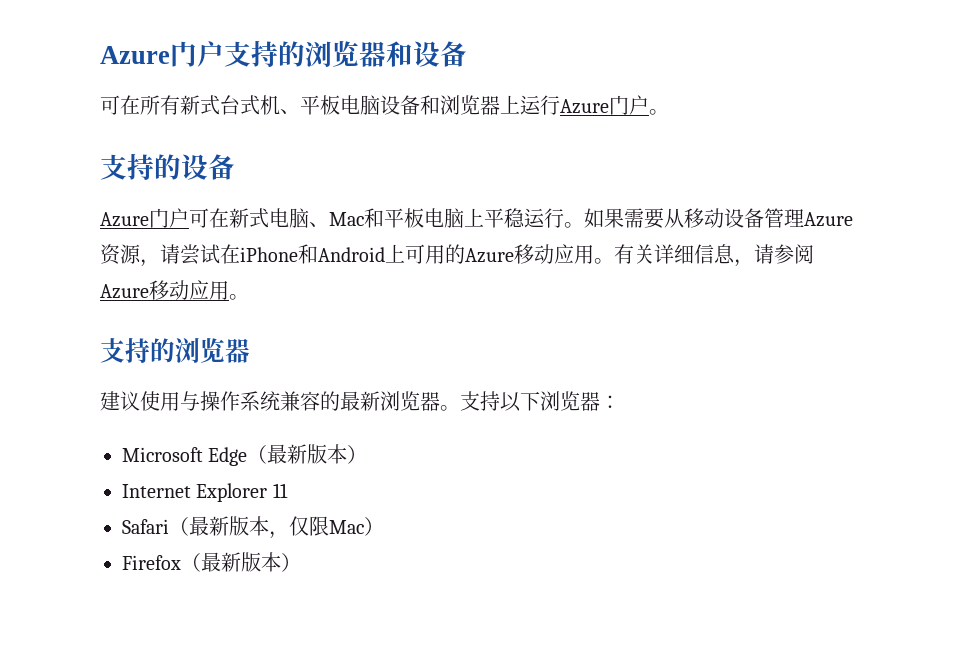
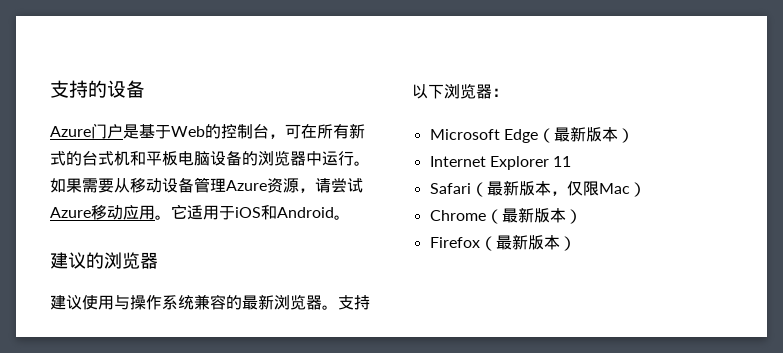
- Azure门户支持的浏览器和设备
- 可在所有新式台式机、平板电脑设备和浏览器上运行Azure门户。
- Azure门户可在新式电脑、Mac和平板电脑上平稳运行。
+ Azure门户是基于Web的控制台，可在所有新式的台式机和平板电脑设备的浏览器中运行。
- 如果需要从移动设备管理Azure资源，请尝试在iPhone和Android上可用的Azure移动应用。有关详细信息，请参阅Azure移动应用。
- 支持的浏览器
+ 如果需要从移动设备管理Azure资源，请尝试Azure移动应用。它适用于iOS和Android。
+ 建议的浏览器
+ Chrome（最新版本）

